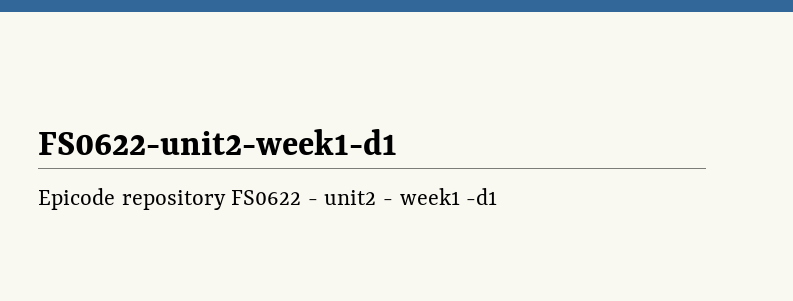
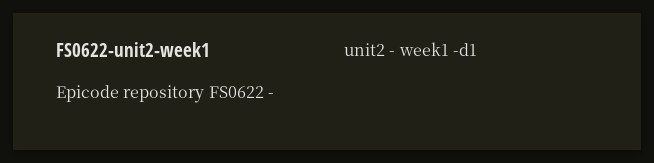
- FS0622-unit2-week1-d1
+ FS0622-unit2-week1

